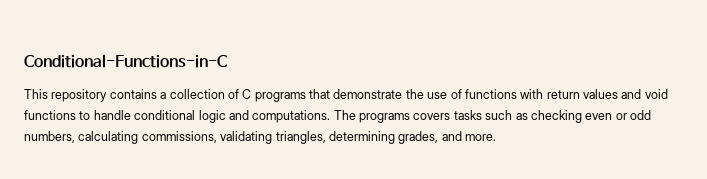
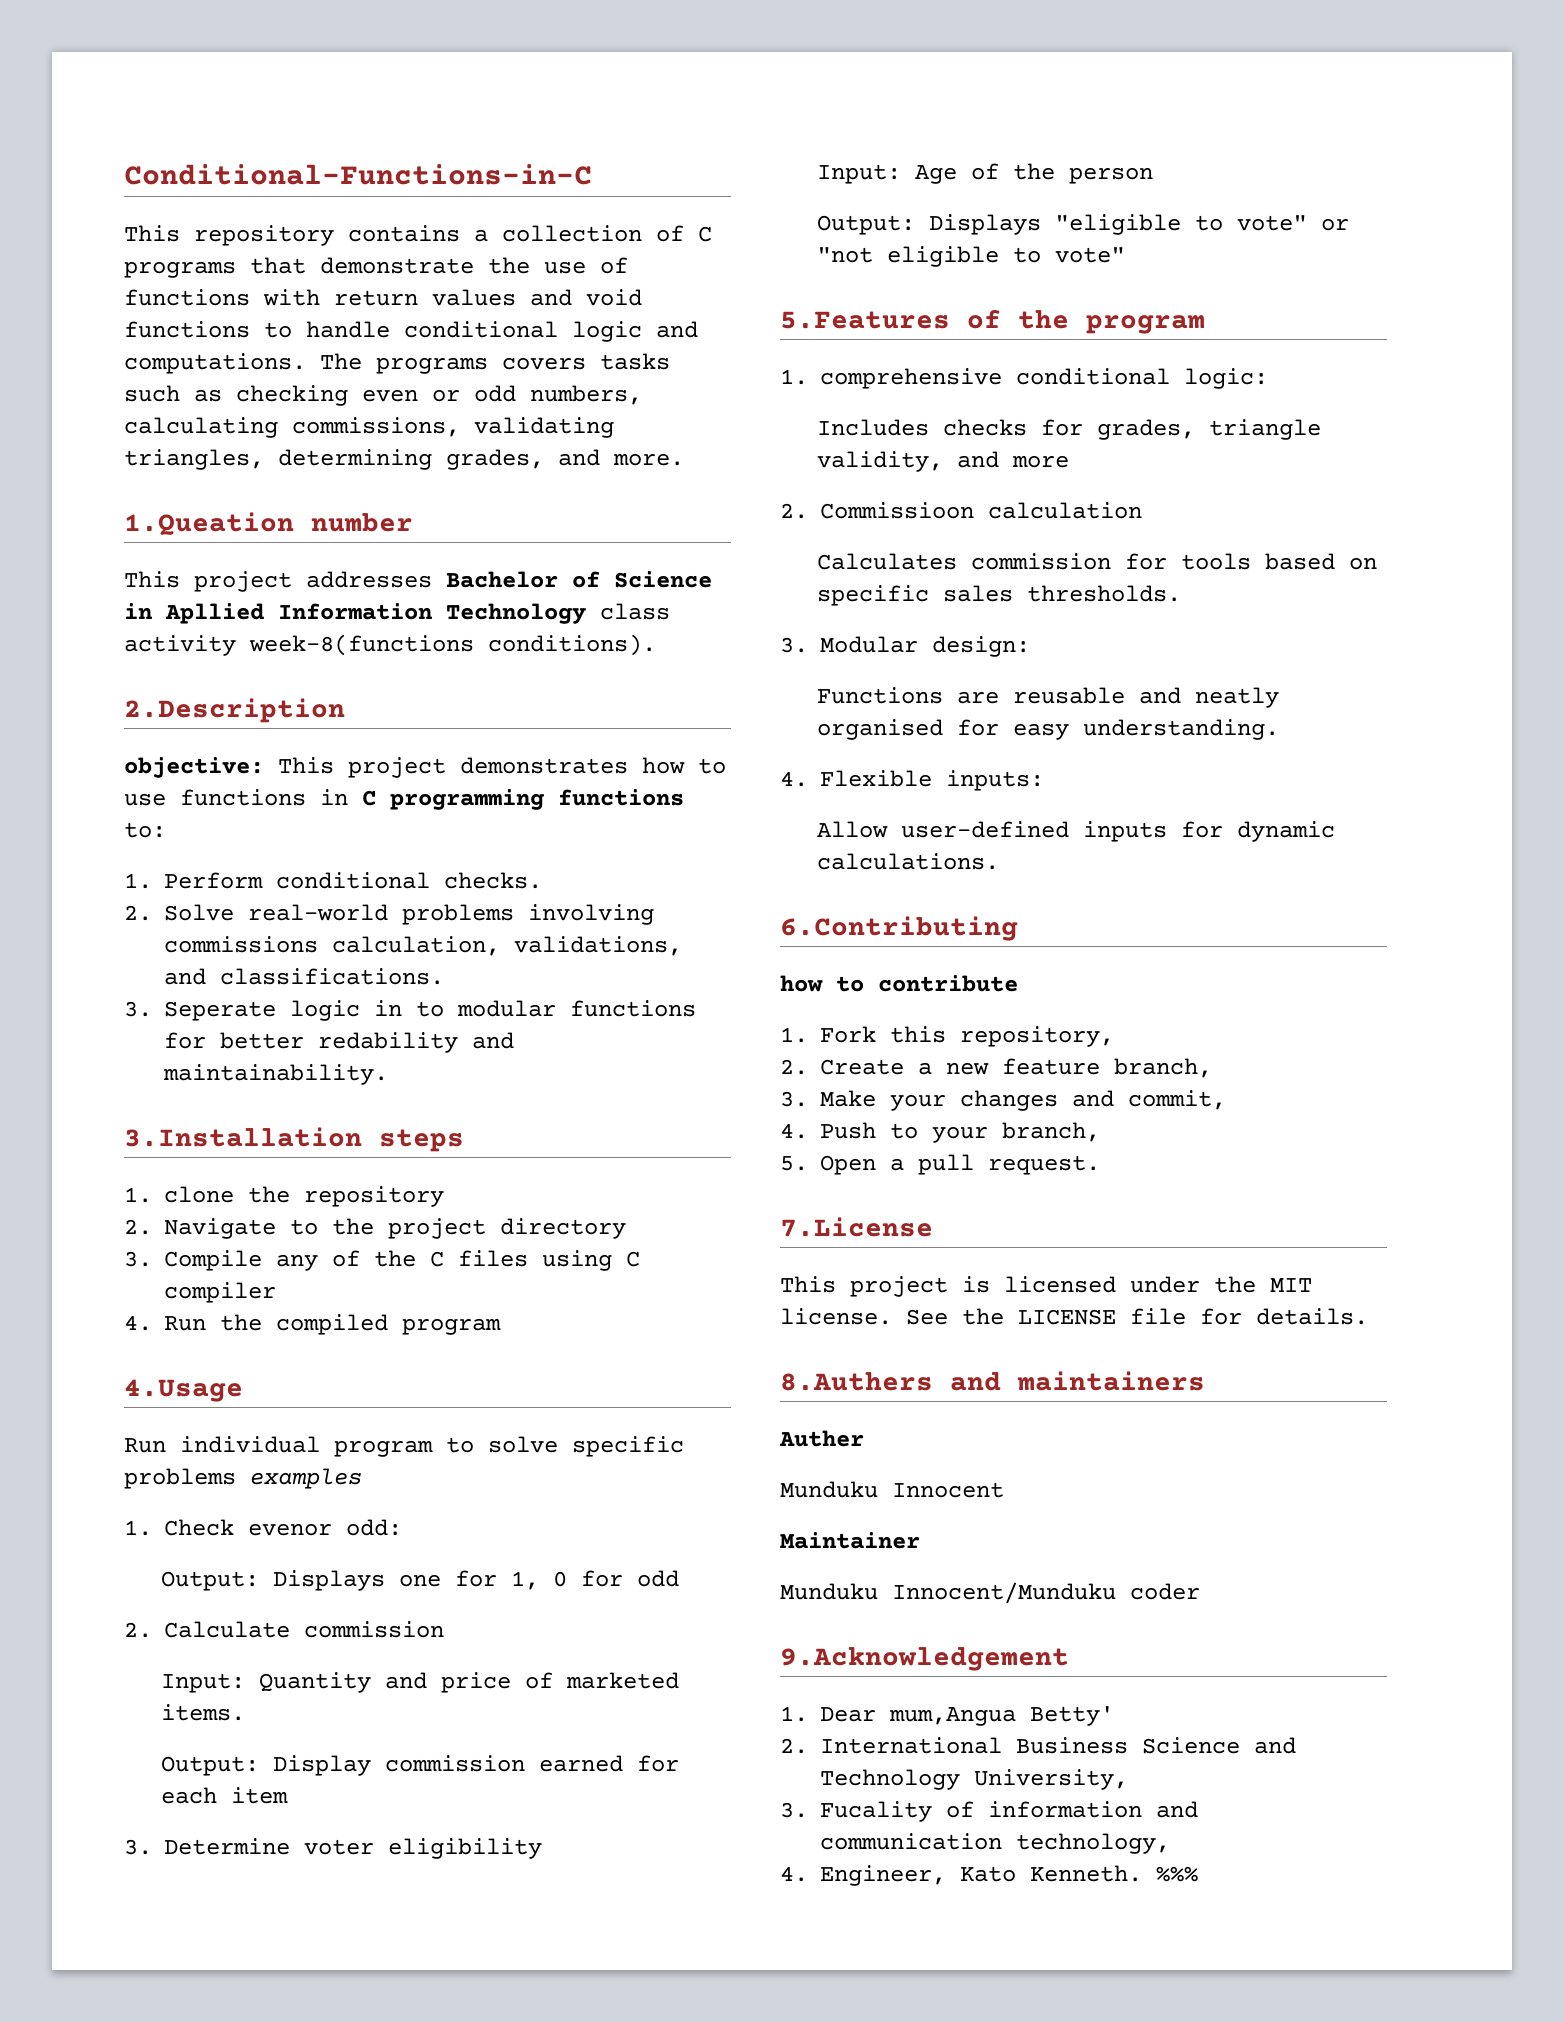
+ 1.Queation number
+ This project addresses Bachelor of Science in Apllied Information Technology class activity week-8(functions conditions).
+ 2.Description
+ objective: This project demonstrates how to use functions in C programming functions to:
+ 1. Perform conditional checks.
+ 2. Solve real-world problems involving commissions calculation, validations, and classifications.
+ 3. Seperate logic in to modular functions for better redability and maintainability.
+ 3.Installation steps
+ 1. clone the repository
+ 2. Navigate to the project directory
+ 3. Compile any of the C files using C compiler
+ 4. Run the compiled program
+ 4.Usage
+ Run individual program to solve specific problems examples
+ 1. Check evenor odd:
+ Output: Displays one for 1, 0 for odd
+ 2. Calculate commission
+ Input: Quantity and price of marketed items.
+ Output: Display commission earned for each item
+ 3. Determine voter eligibility
+ Input: Age of the person
+ Output: Displays "eligible to vote" or "not eligible to vote"
+ 5.Features of the program
+ 1. comprehensive conditional logic:
+ Includes checks for grades, triangle validity, and more
+ 2. Commissioon calculation
+ Calculates commission for tools based on specific sales thresholds.
+ 3. Modular design:
+ Functions are reusable and neatly organised for easy understanding.
+ 4. Flexible inputs:
+ Allow user-defined inputs for dynamic calculations.
+ 6.Contributing
+ how to contribute
+ 1. Fork this repository,
+ 2. Create a new feature branch,
+ 3. Make your changes and commit,
+ 4. Push to your branch,
+ 5. Open a pull request.
+ 7.License
+ This project is licensed under the MIT license. See the LICENSE file for details.
+ 8.Authers and maintainers
+ Auther
+ Munduku Innocent
+ Maintainer
+ Munduku Innocent/Munduku coder
+ 9.Acknowledgement
+ 1. Dear mum,Angua Betty'
+ 2. International Business Science and Technology University,
+ 3. Fucality of information and communication technology,
+ 4. Engineer, Kato Kenneth. %%%

